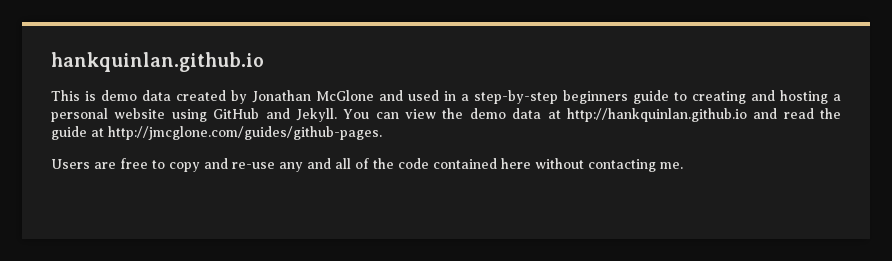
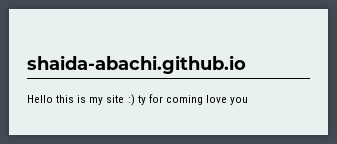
- hankquinlan.github.io
- This is demo data created by Jonathan McGlone and used in a step-by-step beginners guide to creating and hosting a personal website using GitHub and Jekyll. You can view the demo data at http://hankquinlan.github.io and read the guide at http://jmcglone.com/guides/github-pages.
- Users are free to copy and re-use any and all of the code contained here without contacting me.
+ shaida-abachi.github.io
+ Hello this is my site :) ty for coming love you

